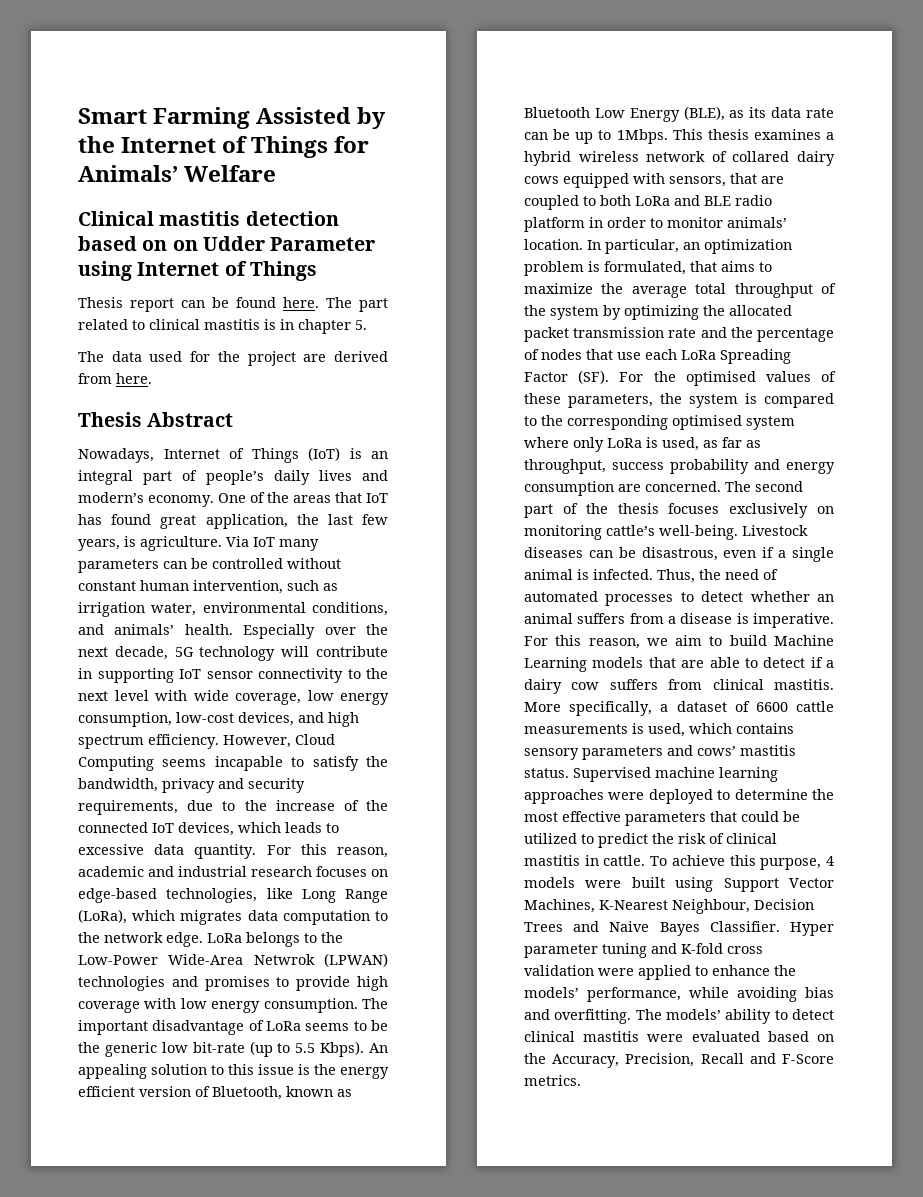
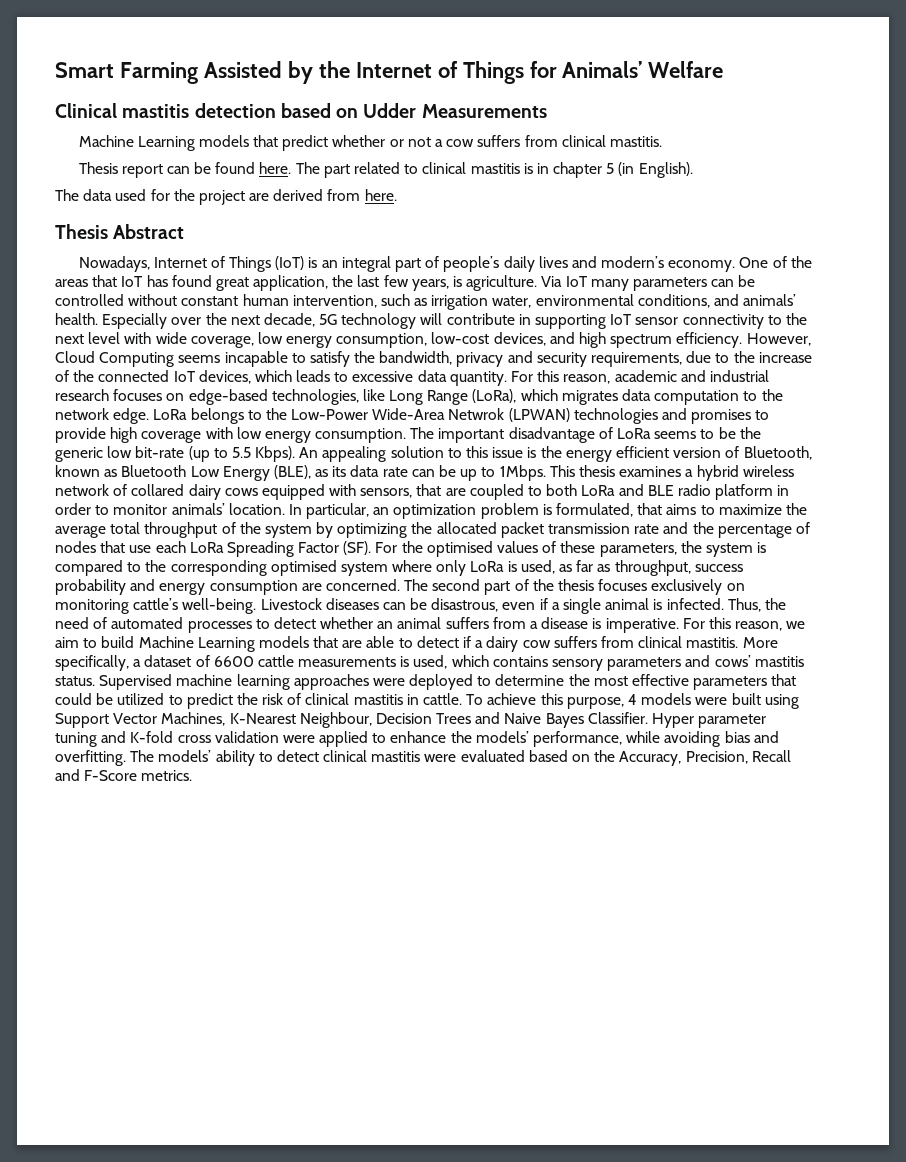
- Clinical mastitis detection based on on Udder Parameter using Internet of Things
+ Clinical mastitis detection based on Udder Measurements
+ Machine Learning models that predict whether or not a cow suffers from clinical mastitis.
- The part related to clinical mastitis is in chapter 5.
+ The part related to clinical mastitis is in chapter 5 (in English).

